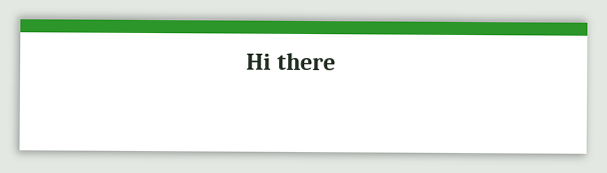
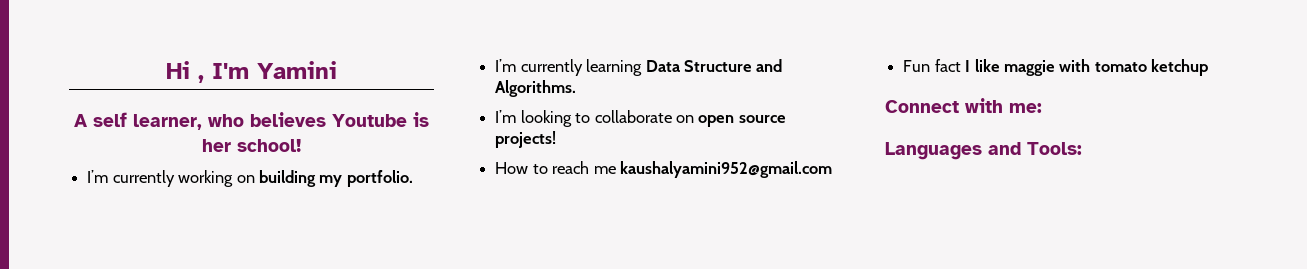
- Hi there
+ Hi , I'm Yamini
+ A self learner, who believes Youtube is her school!
+ I’m currently working on building my portfolio.
+ I’m currently learning Data Structure and Algorithms.
+ I’m looking to collaborate on open source projects!
+ How to reach me kaushalyamini952@gmail.com
+ Fun fact I like maggie with tomato ketchup
+ Connect with me:
+ Languages and Tools:

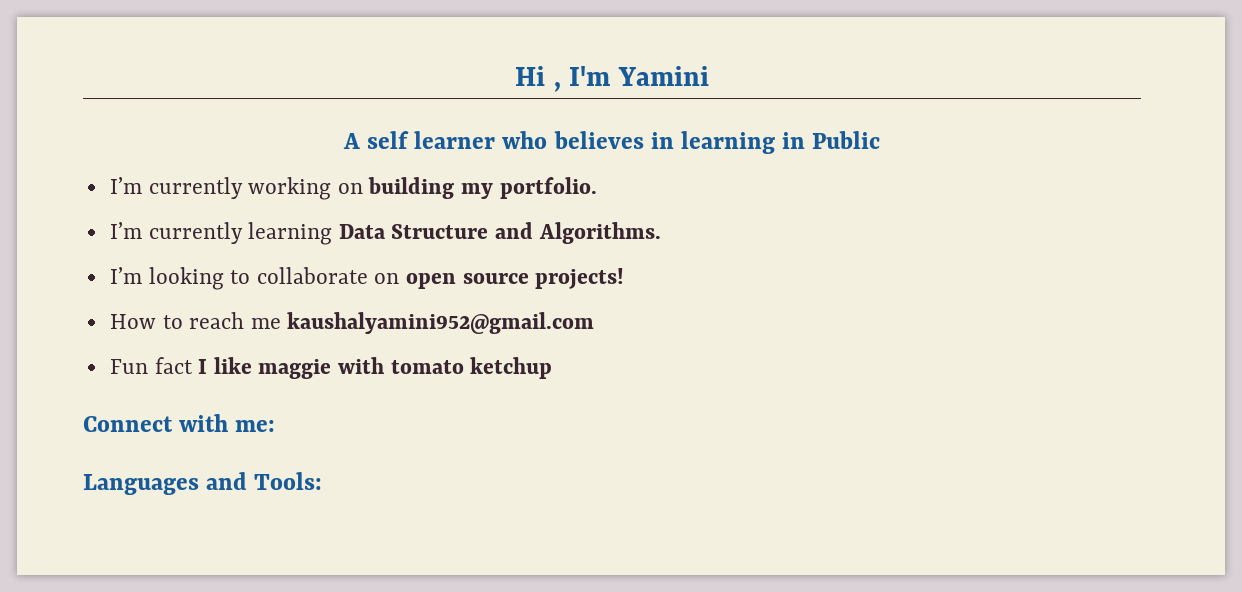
- A self learner, who believes Youtube is her school!
+ A self learner who believes in learning in Public

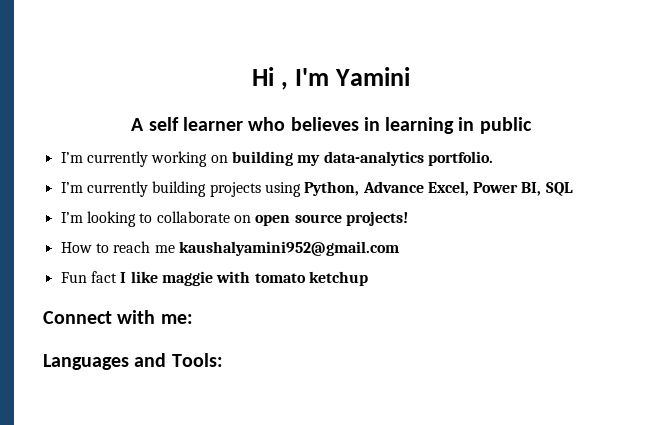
- A self learner who believes in learning in Public
+ A self learner who believes in learning in public
- I’m currently working on building my portfolio.
+ I’m currently working on building my data-analytics portfolio.
- I’m currently learning Data Structure and Algorithms.
+ I’m currently building projects using Python, Advance Excel, Power BI, SQL

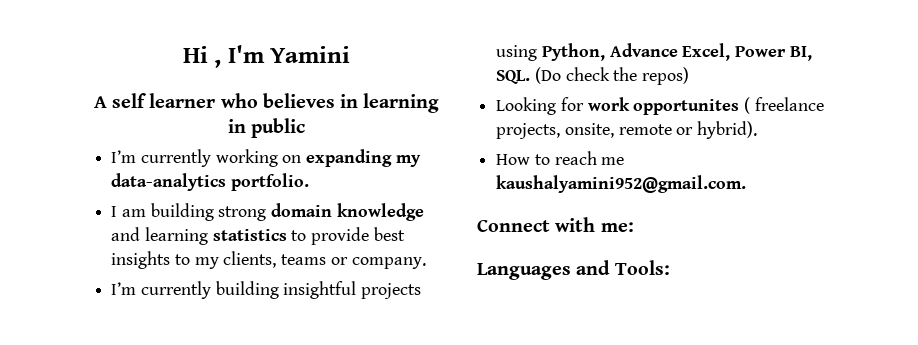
- I’m currently working on building my data-analytics portfolio.
+ I’m currently working on expanding my data-analytics portfolio.
+ I am building strong domain knowledge and learning statistics to provide best insights to my clients, teams or company.
- I’m currently building projects using Python, Advance Excel, Power BI, SQL
- I’m looking to collaborate on open source projects!
- How to reach me kaushalyamini952@gmail.com
- Fun fact I like maggie with tomato ketchup
+ I’m currently building insightful projects using Python, Advance Excel, Power BI, SQL. (Do check the repos)
+ Looking for work opportunites ( freelance projects, onsite, remote or hybrid).
+ How to reach me kaushalyamini952@gmail.com.

